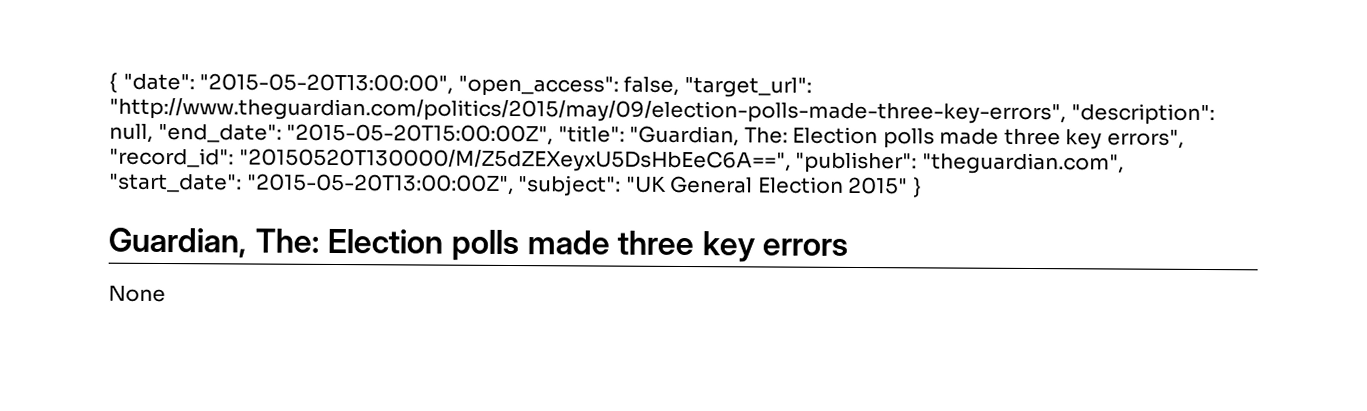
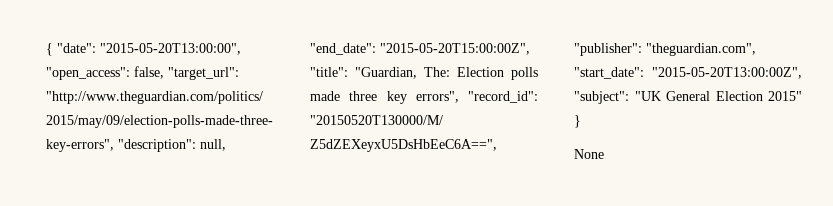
- Guardian, The: Election polls made three key errors

